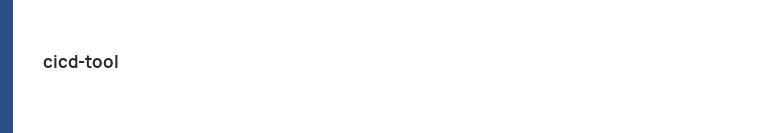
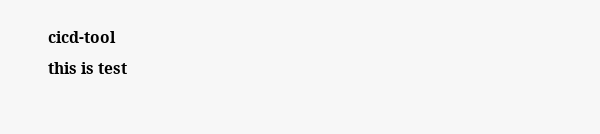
+ this is test

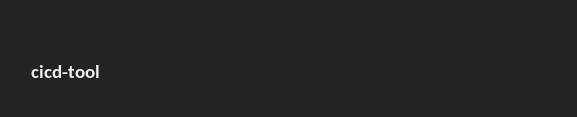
- this is test

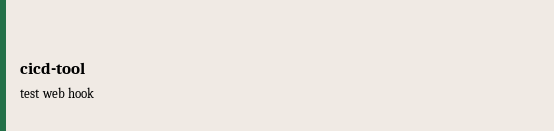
+ test web hook

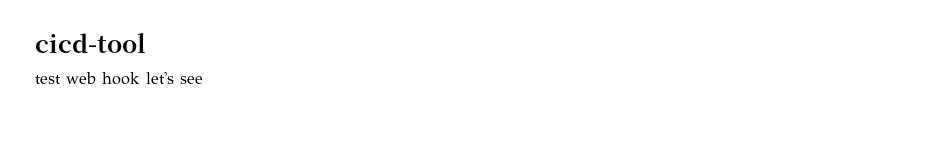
- test web hook
+ test web hook let's see

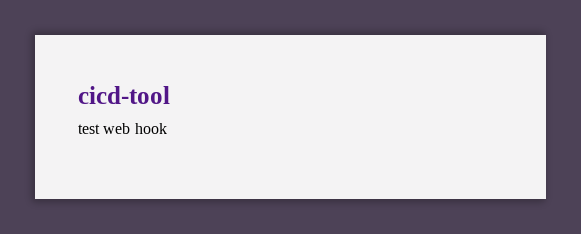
- test web hook let's see
+ test web hook

